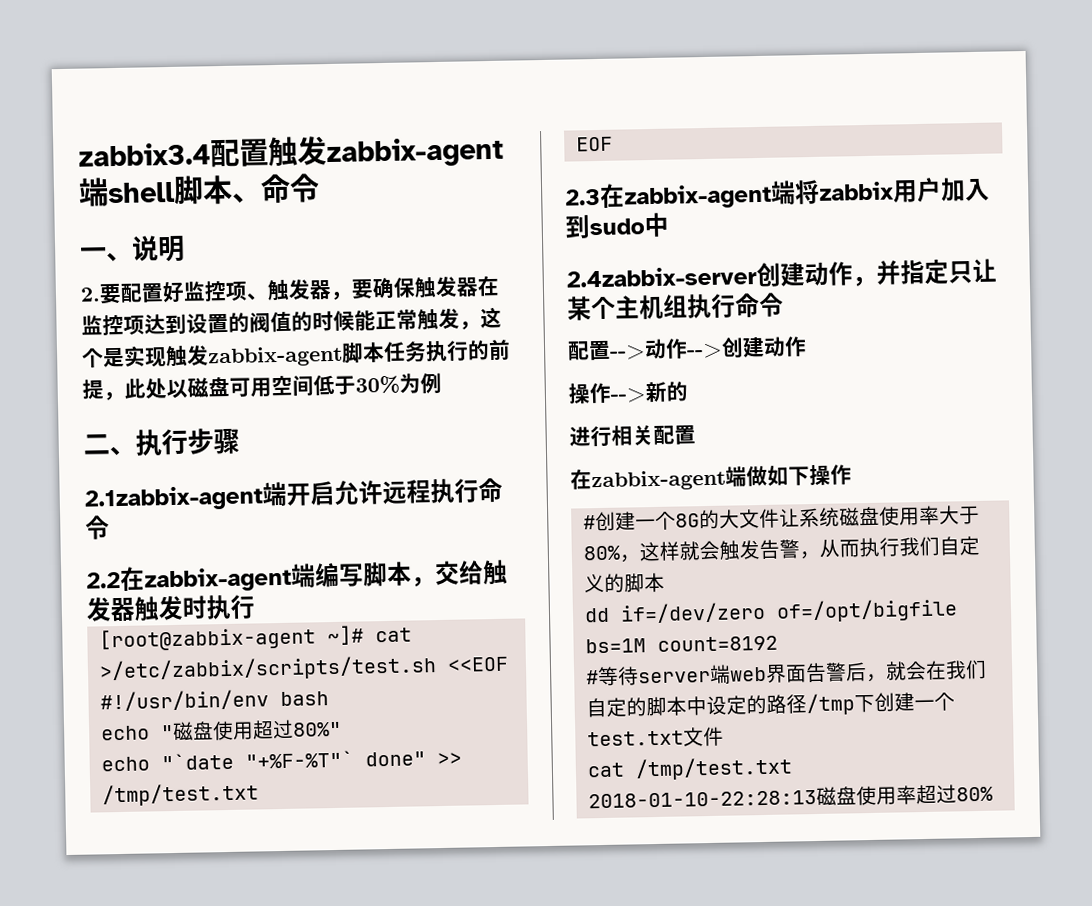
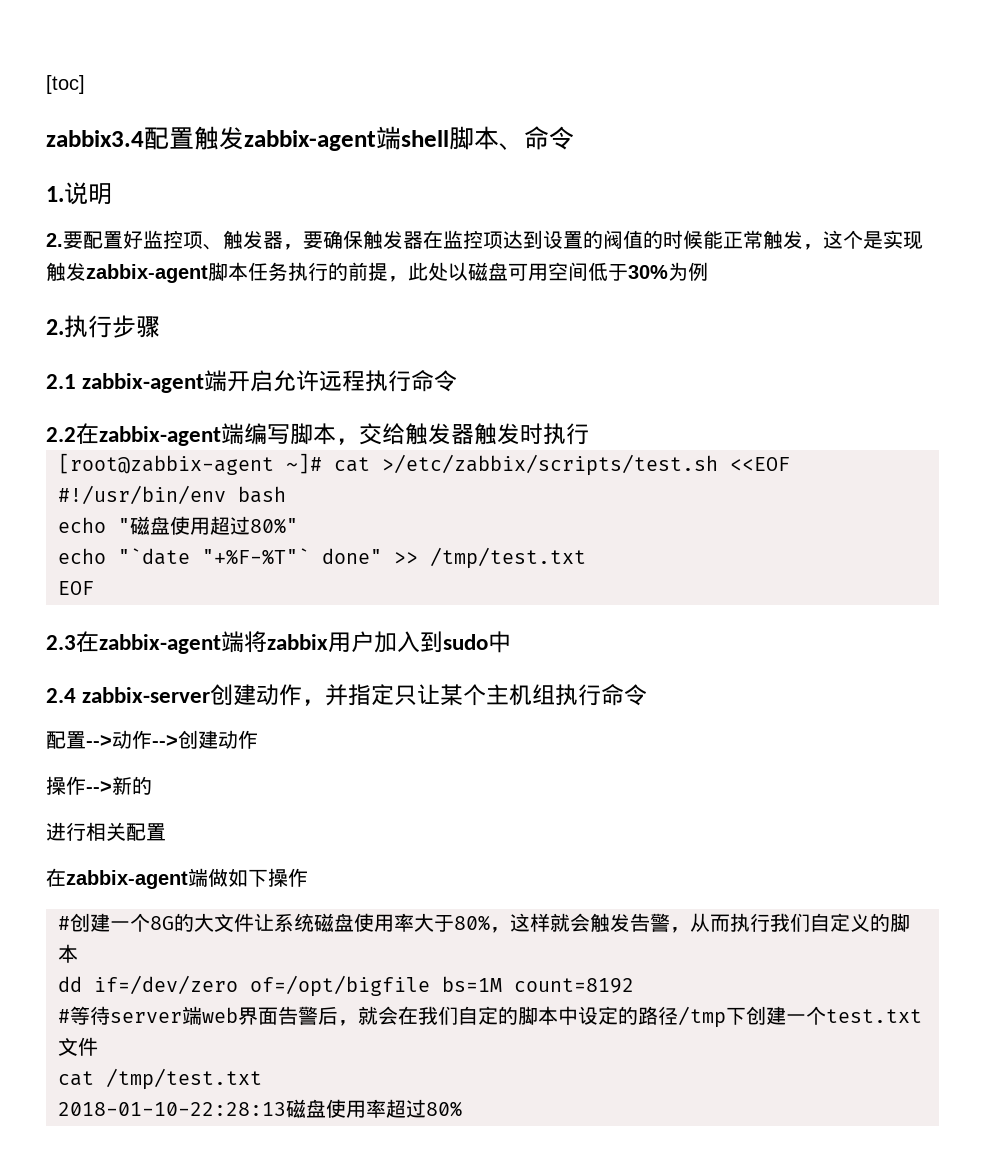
+ [toc]
- 一、说明
+ 1.说明
- 二、执行步骤
+ 2.执行步骤
- 2.1zabbix-agent端开启允许远程执行命令
+ 2.1 zabbix-agent端开启允许远程执行命令
- 2.4zabbix-server创建动作，并指定只让某个主机组执行命令
+ 2.4 zabbix-server创建动作，并指定只让某个主机组执行命令

